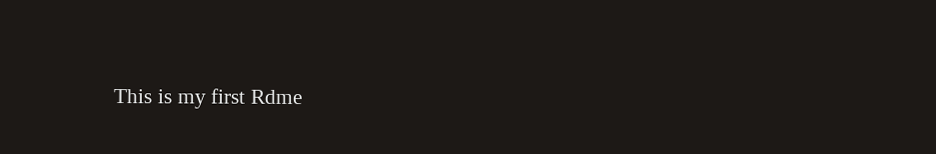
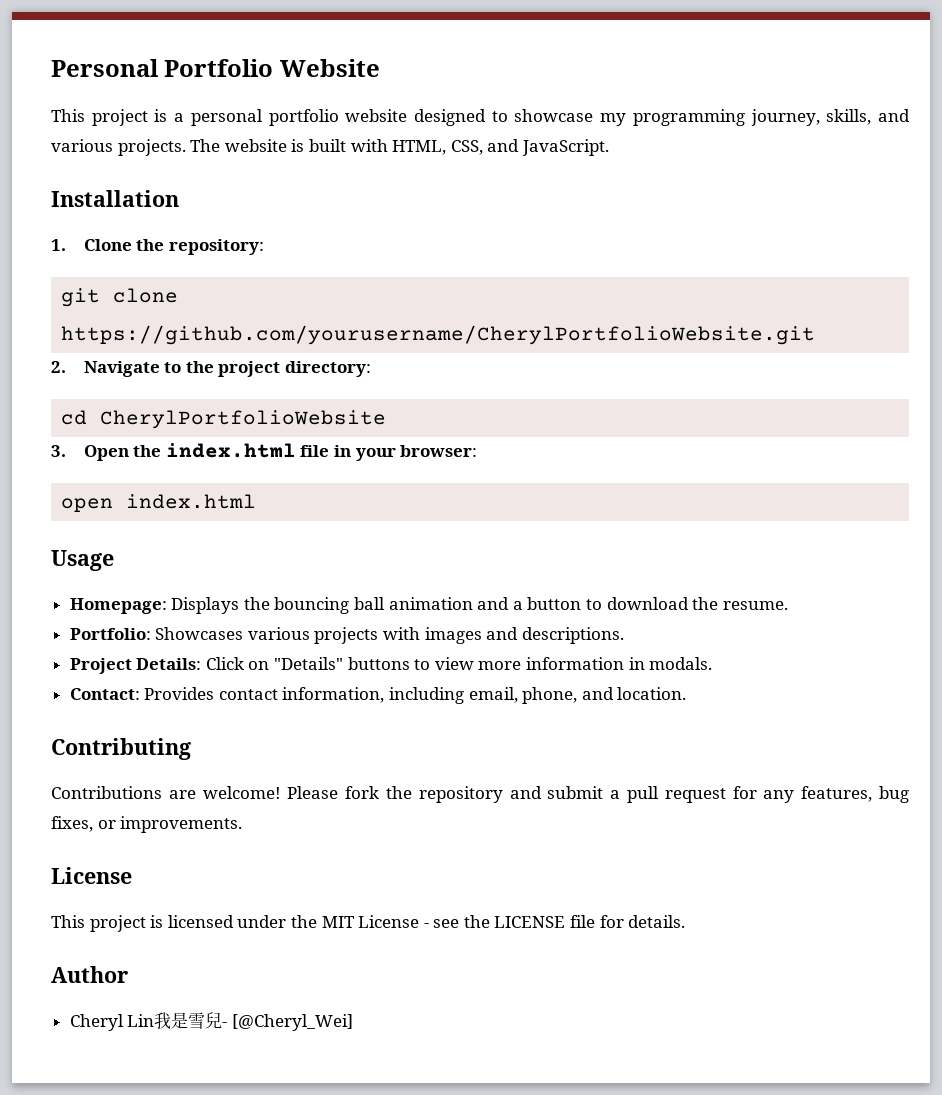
- This is my first Rdme
+ Personal Portfolio Website
+ This project is a personal portfolio website designed to showcase my programming journey, skills, and various projects. The website is built with HTML, CSS, and JavaScript.
+ Installation
+ 1. Clone the repository:
+ git clone https://github.com/yourusername/CherylPortfolioWebsite.git
+ 2. Navigate to the project directory:
+ cd CherylPortfolioWebsite
+ 3. Open the index.html file in your browser:
+ open index.html
+ Usage
+ Homepage: Displays the bouncing ball animation and a button to download the resume.
+ Portfolio: Showcases various projects with images and descriptions.
+ Project Details: Click on "Details" buttons to view more information in modals.
+ Contact: Provides contact information, including email, phone, and location.
+ Contributing
+ Contributions are welcome! Please fork the repository and submit a pull request for any features, bug fixes, or improvements.
+ License
+ This project is licensed under the MIT License - see the LICENSE file for details.
+ Author
+ Cheryl Lin我是雪兒- [@Cheryl_Wei]

